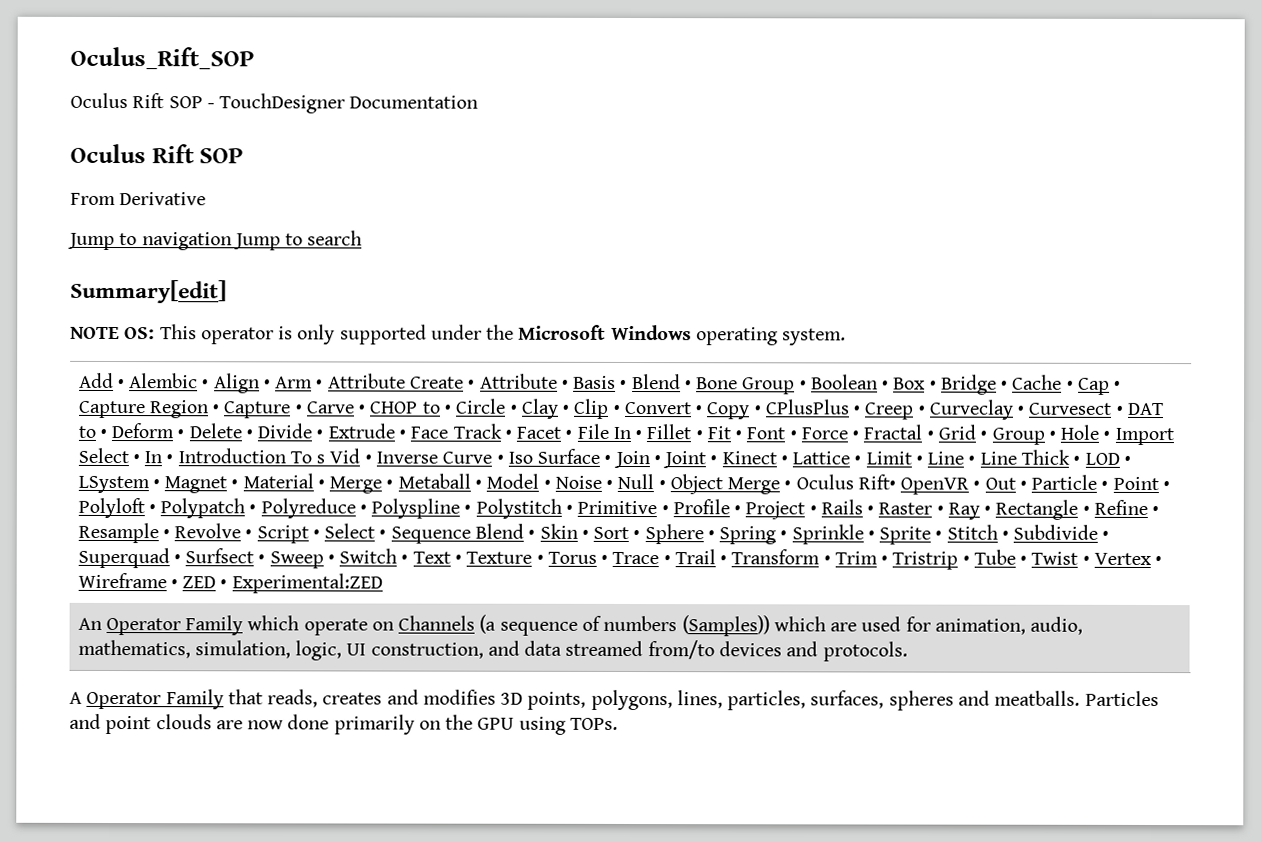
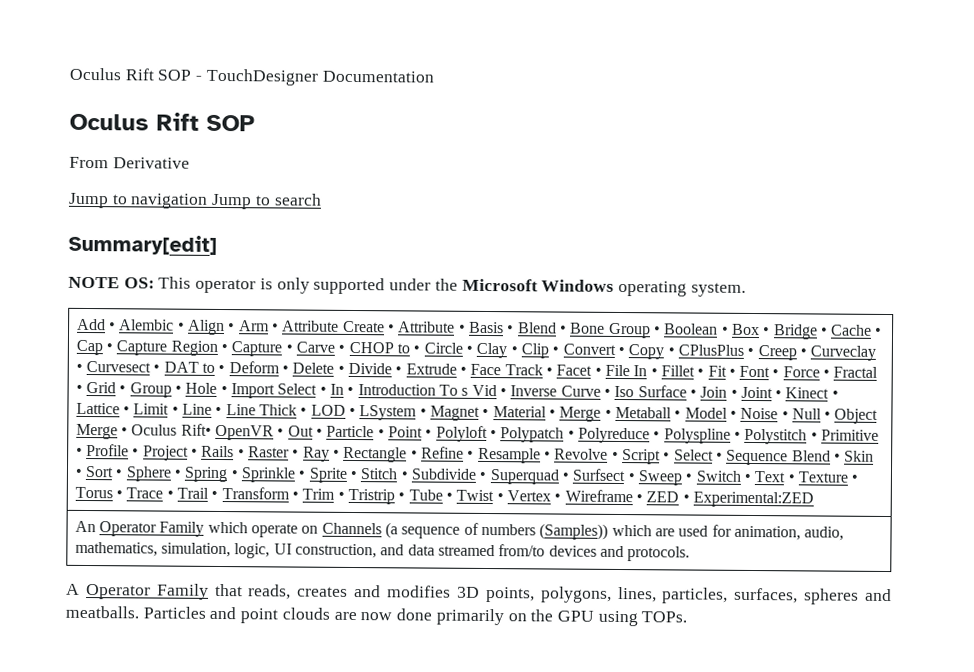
- Oculus_Rift_SOP

